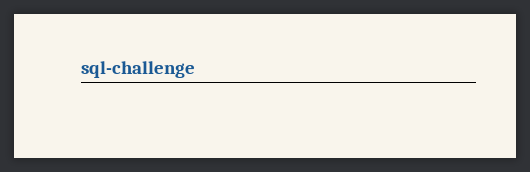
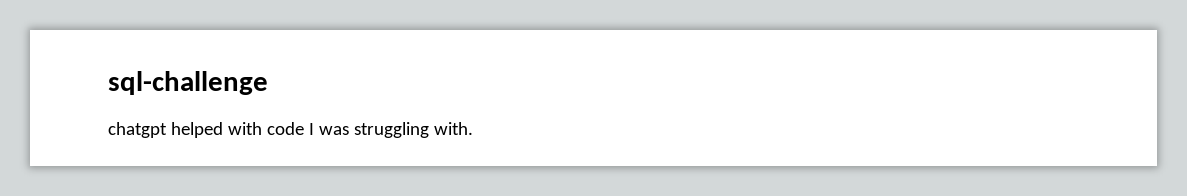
+ chatgpt helped with code I was struggling with.

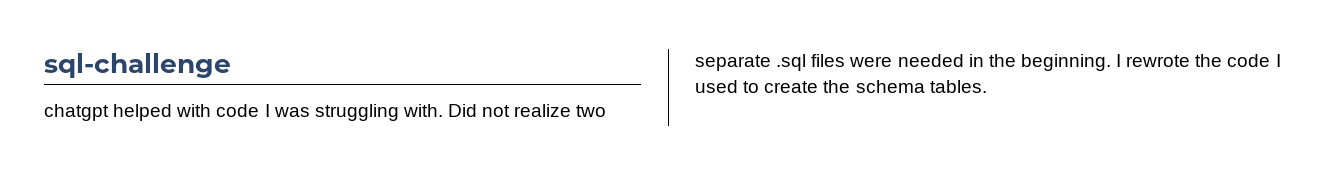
+ Did not realize two separate .sql files were needed in the beginning. I rewrote the code I used to create the schema tables.

